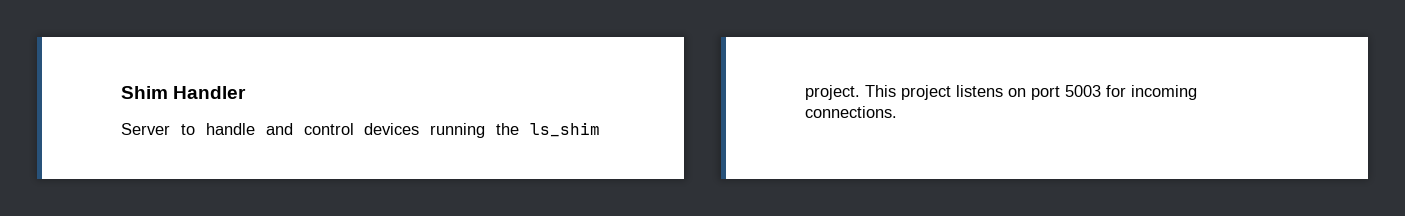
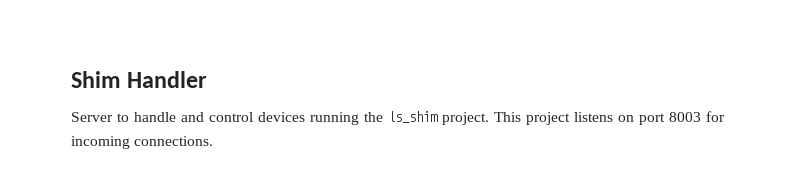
- This project listens on port 5003 for incoming connections.
+ This project listens on port 8003 for incoming connections.

